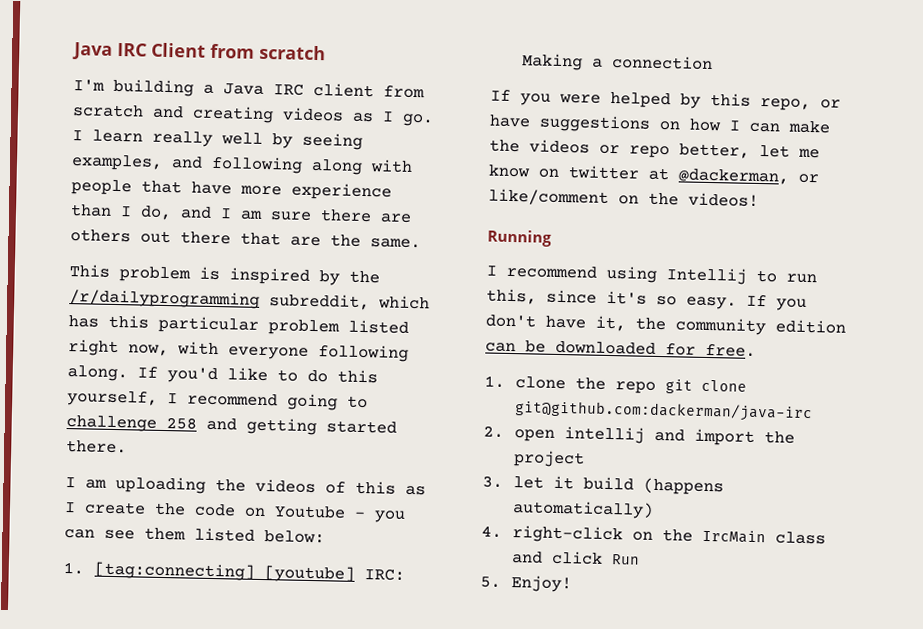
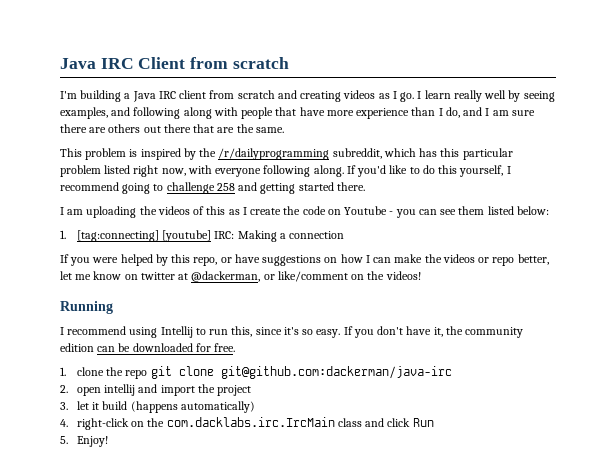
- 4. right-click on the IrcMain class and click Run
+ 4. right-click on the com.dacklabs.irc.IrcMain class and click Run

